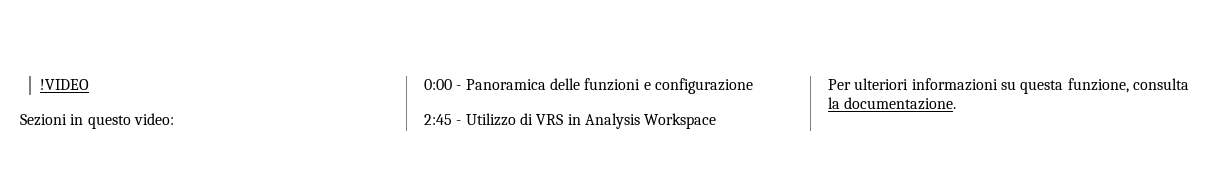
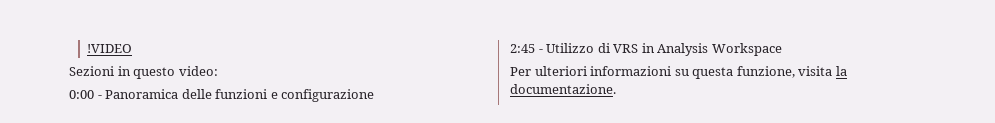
- Per ulteriori informazioni su questa funzione, consulta la documentazione.
+ Per ulteriori informazioni su questa funzione, visita la documentazione.

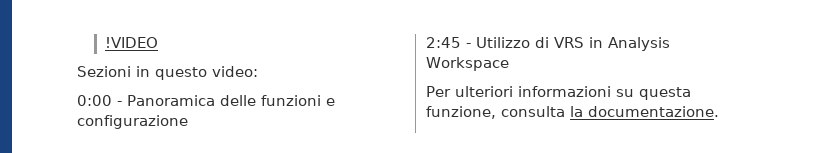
- Per ulteriori informazioni su questa funzione, visita la documentazione.
+ Per ulteriori informazioni su questa funzione, consulta la documentazione.

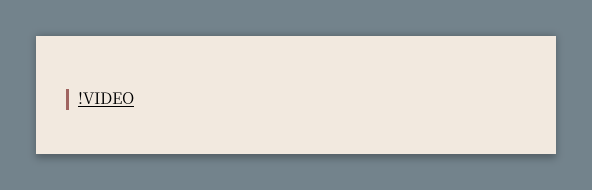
- Sezioni in questo video:
- 0:00 - Panoramica delle funzioni e configurazione
- 2:45 - Utilizzo di VRS in Analysis Workspace
- Per ulteriori informazioni su questa funzione, consulta la documentazione.

